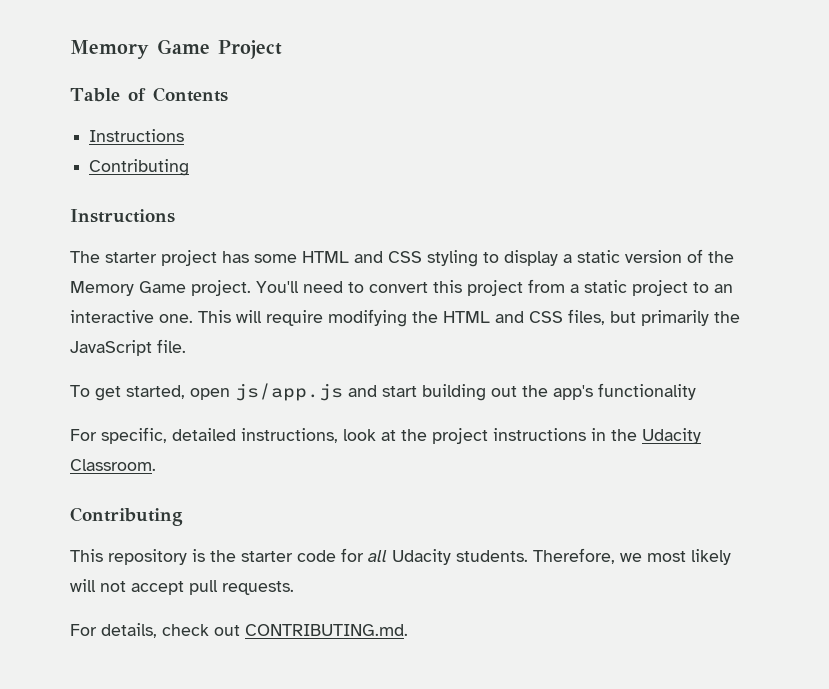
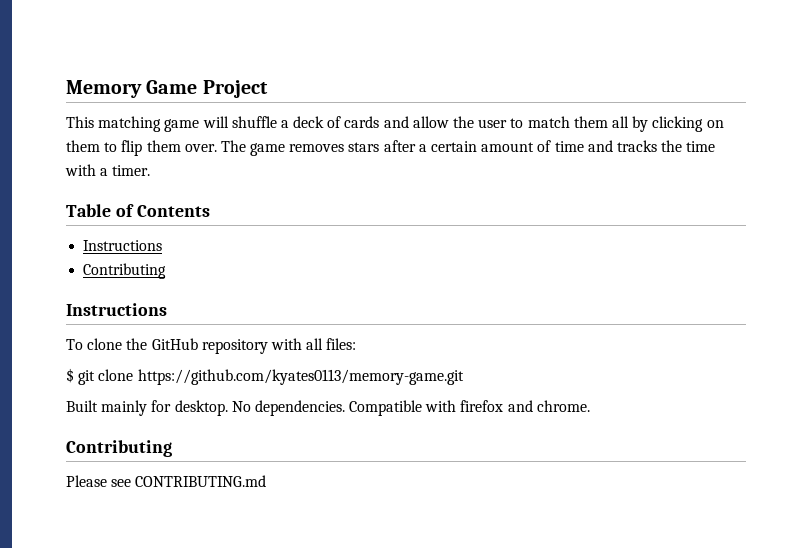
+ This matching game will shuffle a deck of cards and allow the user to match them all by clicking on them to flip them over. The game removes stars after a certain amount of time and tracks the time with a timer.
- The starter project has some HTML and CSS styling to display a static version of the Memory Game project. You'll need to convert this project from a static project to an interactive one. This will require modifying the HTML and CSS files, but primarily the JavaScript file.
- To get started, open js/app.js and start building out the app's functionality
- For specific, detailed instructions, look at the project instructions in the Udacity Classroom.
+ To clone the GitHub repository with all files:
+ $ git clone https://github.com/kyates0113/memory-game.git
+ Built mainly for desktop. No dependencies. Compatible with firefox and chrome.
  Contributing
- This repository is the starter code for all Udacity students. Therefore, we most likely will not accept pull requests.
- For details, check out CONTRIBUTING.md.
+ Please see CONTRIBUTING.md

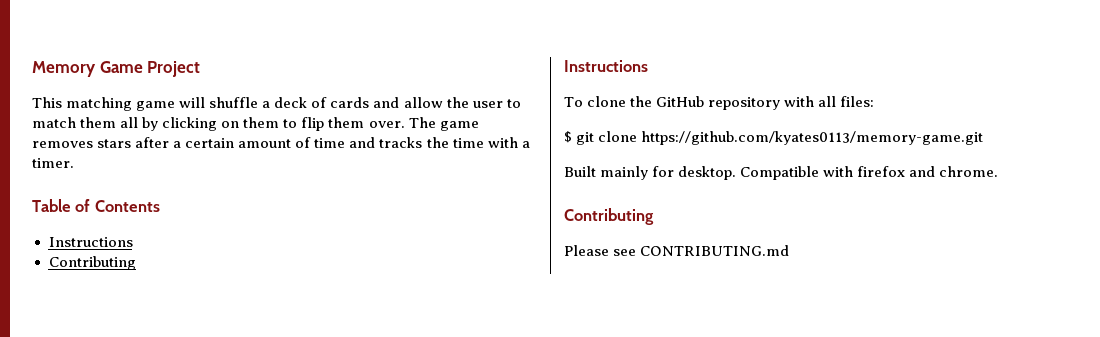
- No dependencies.

